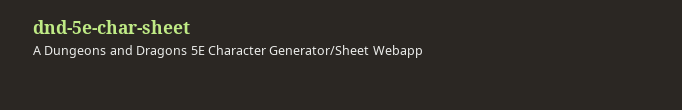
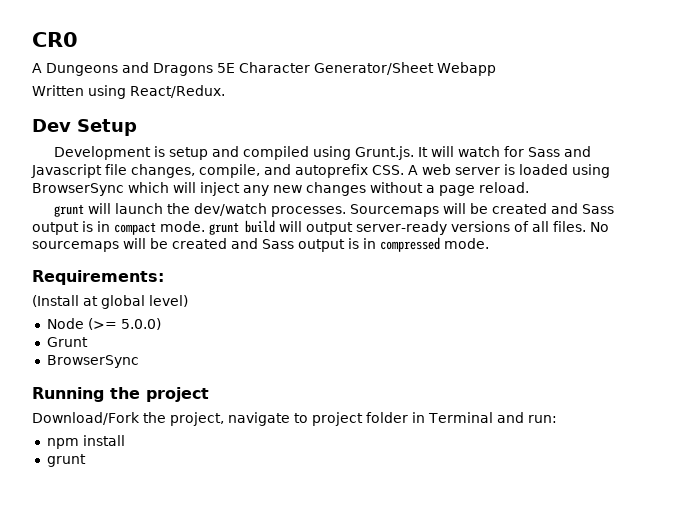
- dnd-5e-char-sheet
+ CR0
+ Written using React/Redux.
+ Dev Setup
+ Development is setup and compiled using Grunt.js. It will watch for Sass and Javascript file changes, compile, and autoprefix CSS. A web server is loaded using BrowserSync which will inject any new changes without a page reload.
+ grunt will launch the dev/watch processes. Sourcemaps will be created and Sass output is in compact mode. grunt build will output server-ready versions of all files. No sourcemaps will be created and Sass output is in compressed mode.
+ Requirements:
+ (Install at global level)
+ Node (>= 5.0.0)
+ Grunt
+ BrowserSync
+ Running the project
+ Download/Fork the project, navigate to project folder in Terminal and run:
+ npm install
+ grunt

